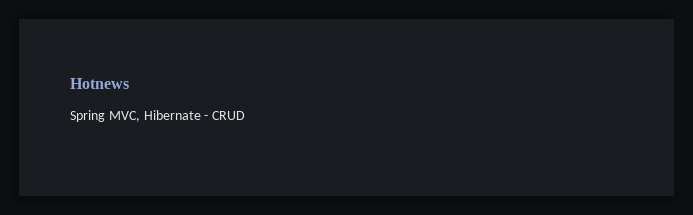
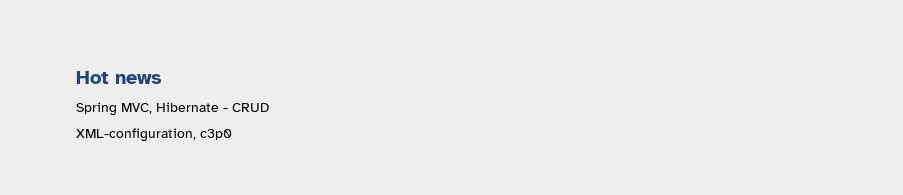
- Hotnews
+ Hot news
+ XML-configuration, c3p0

